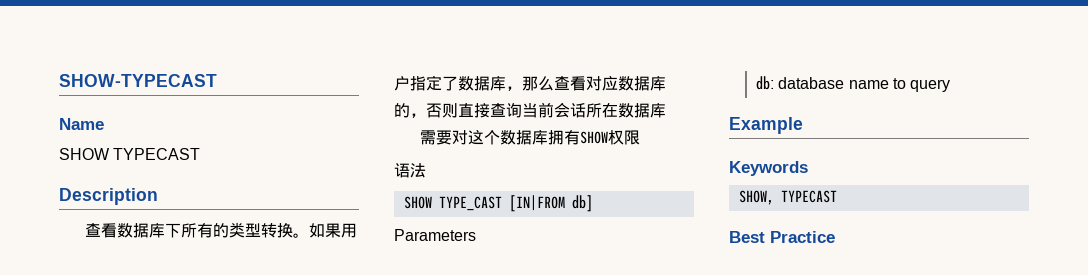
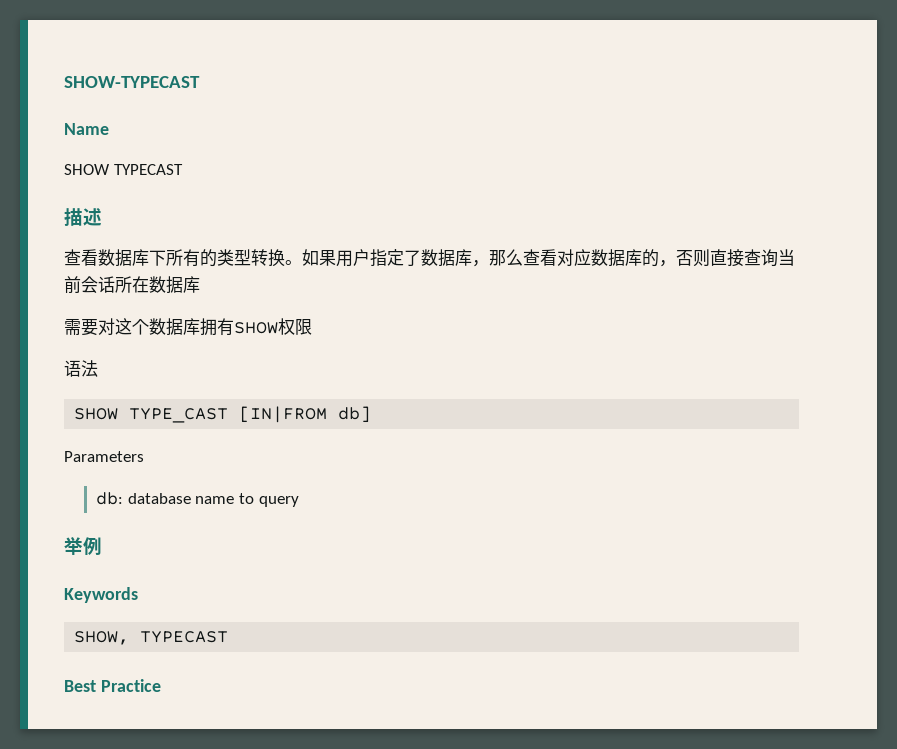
- Description
+ 描述
- Example
+ 举例

